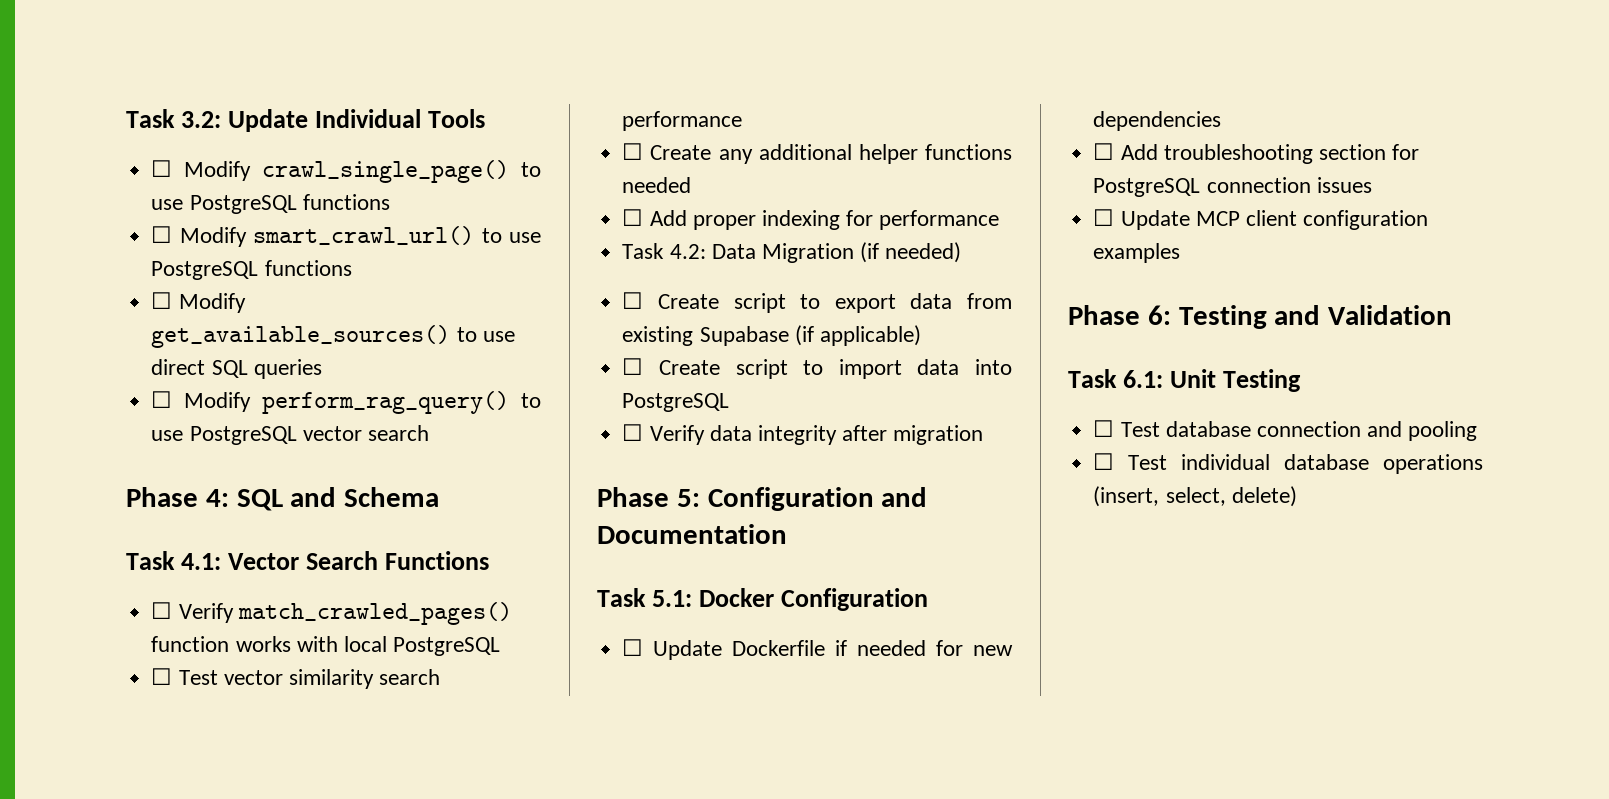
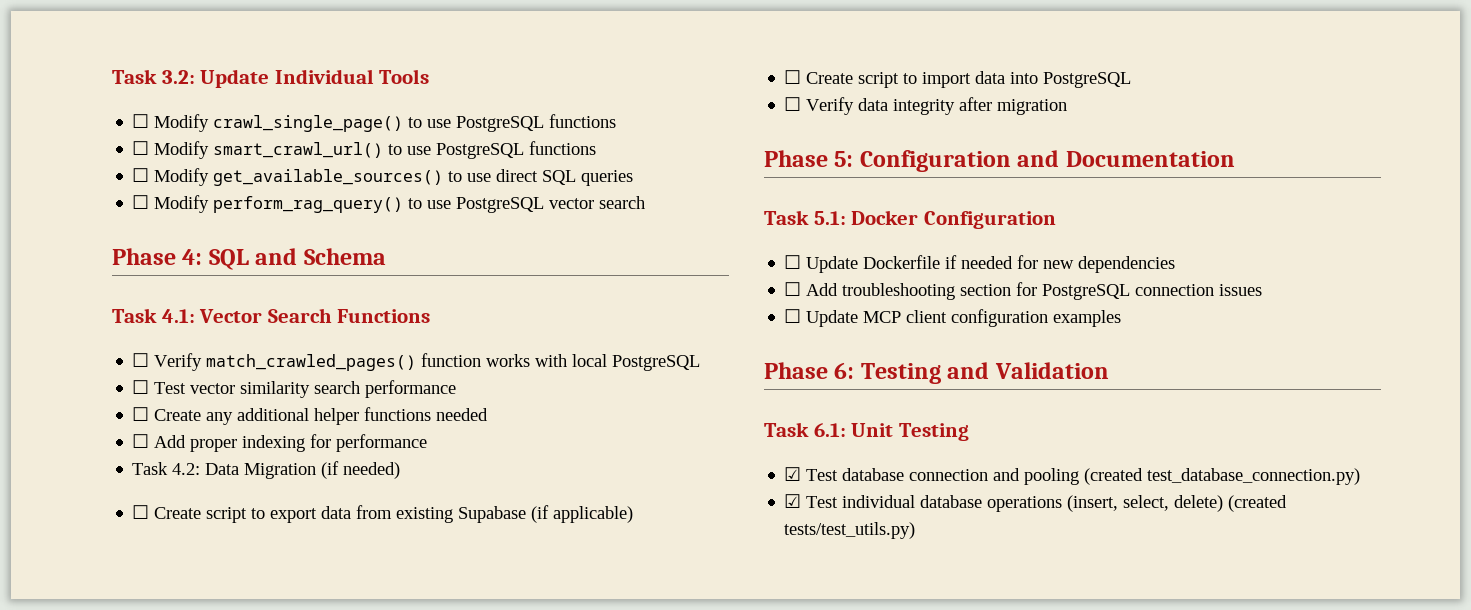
- ☐ Test database connection and pooling
- ☐ Test individual database operations (insert, select, delete)
+ ☑ Test database connection and pooling (created test_database_connection.py)
+ ☑ Test individual database operations (insert, select, delete) (created tests/test_utils.py)

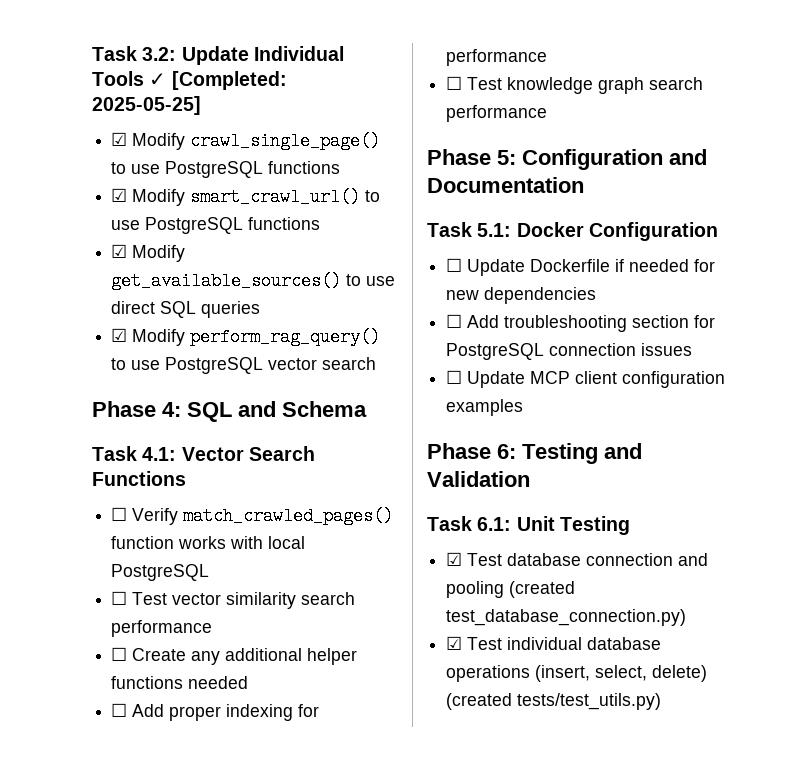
- Task 3.2: Update Individual Tools
- ☐ Modify crawl_single_page() to use PostgreSQL functions
+ Task 3.2: Update Individual Tools ✓ [Completed: 2025-05-25]
+ ☑ Modify crawl_single_page() to use PostgreSQL functions
- ☐ Modify smart_crawl_url() to use PostgreSQL functions
+ ☑ Modify smart_crawl_url() to use PostgreSQL functions
- ☐ Modify get_available_sources() to use direct SQL queries
+ ☑ Modify get_available_sources() to use direct SQL queries
- ☐ Modify perform_rag_query() to use PostgreSQL vector search
+ ☑ Modify perform_rag_query() to use PostgreSQL vector search
- Task 4.2: Data Migration (if needed)
- ☐ Create script to export data from existing Supabase (if applicable)
- ☐ Create script to import data into PostgreSQL
- ☐ Verify data integrity after migration
+ ☐ Test knowledge graph search performance

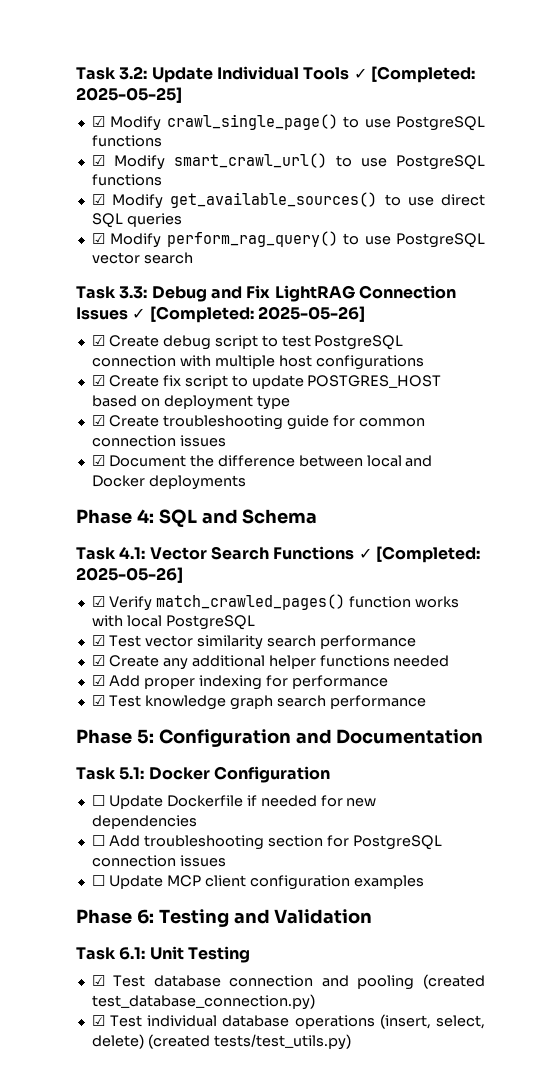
+ Task 3.3: Debug and Fix LightRAG Connection Issues ✓ [Completed: 2025-05-26]
+ ☑ Create debug script to test PostgreSQL connection with multiple host configurations
+ ☑ Create fix script to update POSTGRES_HOST based on deployment type
+ ☑ Create troubleshooting guide for common connection issues
+ ☑ Document the difference between local and Docker deployments
- Task 4.1: Vector Search Functions
- ☐ Verify match_crawled_pages() function works with local PostgreSQL
+ Task 4.1: Vector Search Functions ✓ [Completed: 2025-05-26]
+ ☑ Verify match_crawled_pages() function works with local PostgreSQL
- ☐ Test vector similarity search performance
+ ☑ Test vector similarity search performance
- ☐ Create any additional helper functions needed
+ ☑ Create any additional helper functions needed
- ☐ Add proper indexing for performance
+ ☑ Add proper indexing for performance
- ☐ Test knowledge graph search performance
+ ☑ Test knowledge graph search performance

